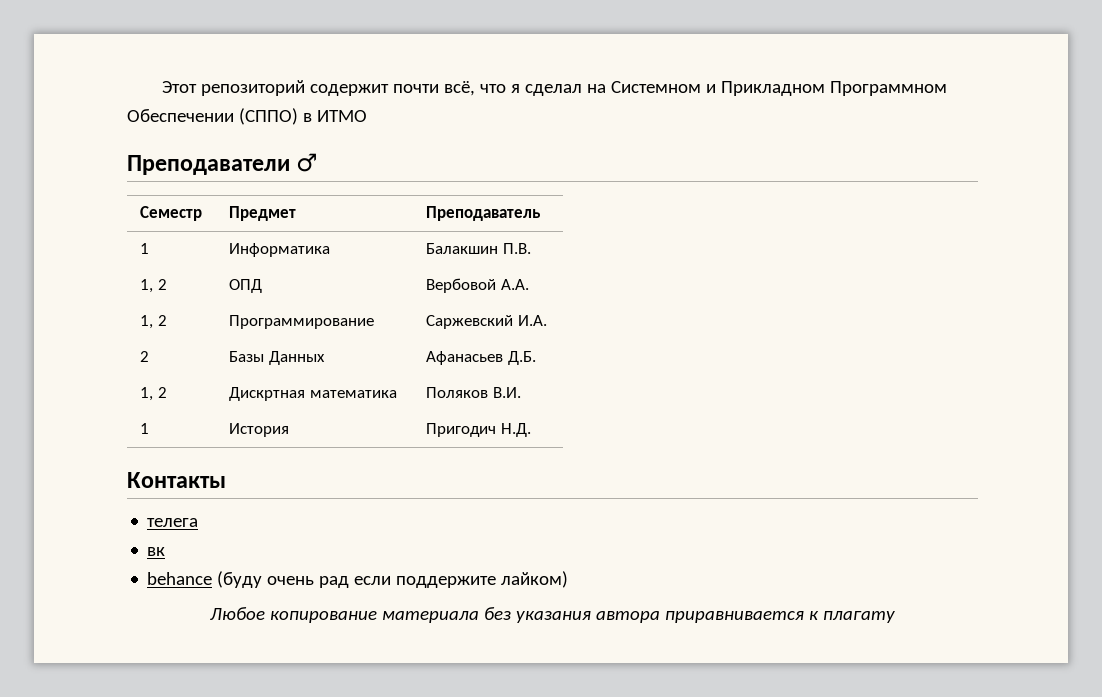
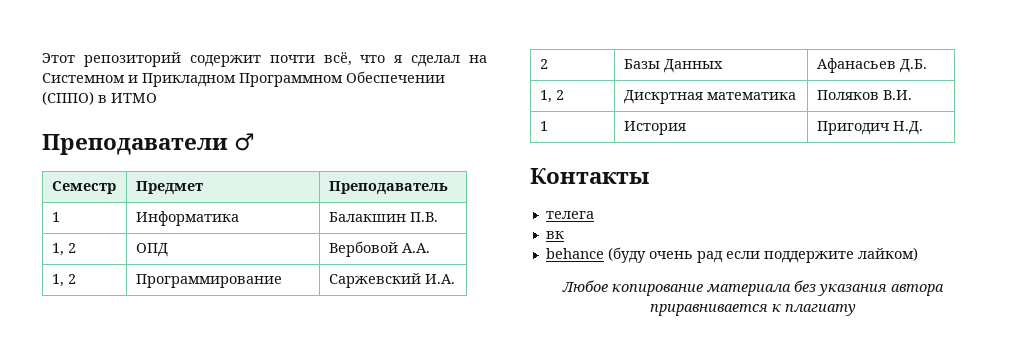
- Любое копирование материала без указания автора приравнивается к плагату
+ Любое копирование материала без указания автора приравнивается к плагиату

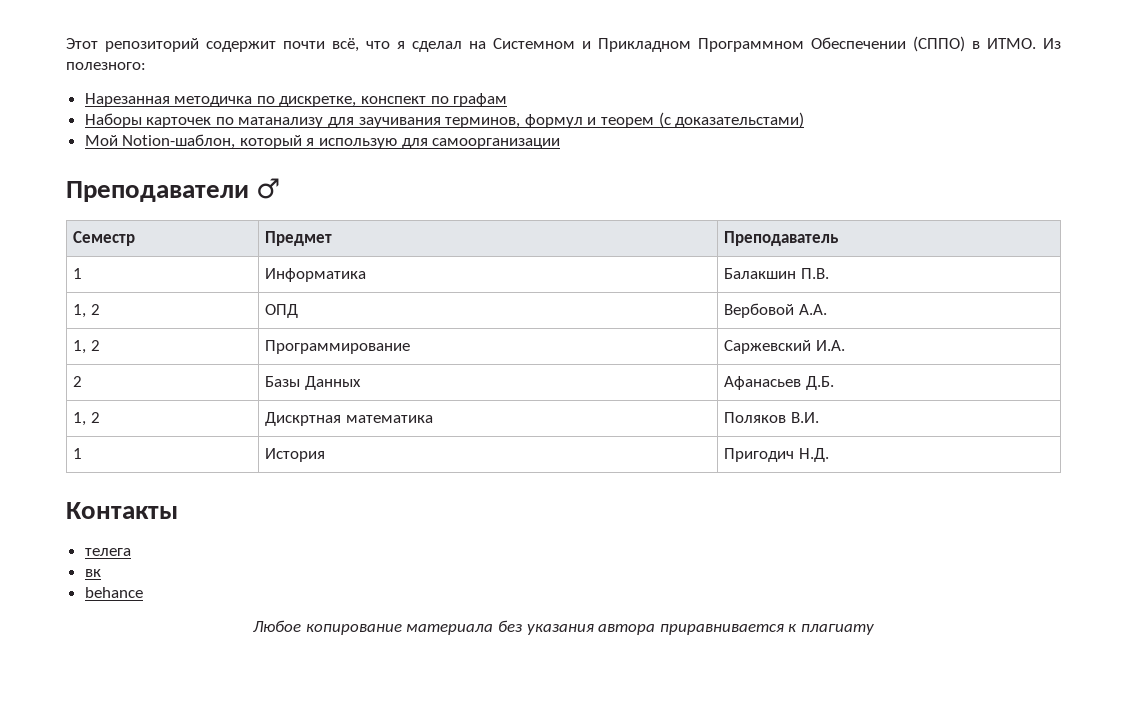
- Этот репозиторий содержит почти всё, что я сделал на Системном и Прикладном Программном Обеспечении (СППО) в ИТМО
+ Этот репозиторий содержит почти всё, что я сделал на Системном и Прикладном Программном Обеспечении (СППО) в ИТМО. Из полезного:
+ Нарезанная методичка по дискретке, конспект по графам
+ Наборы карточек по матанализу для заучивания терминов, формул и теорем (с доказательстами)
+ Мой Notion-шаблон, который я использую для самоорганизации
- behance (буду очень рад если поддержите лайком)
+ behance

